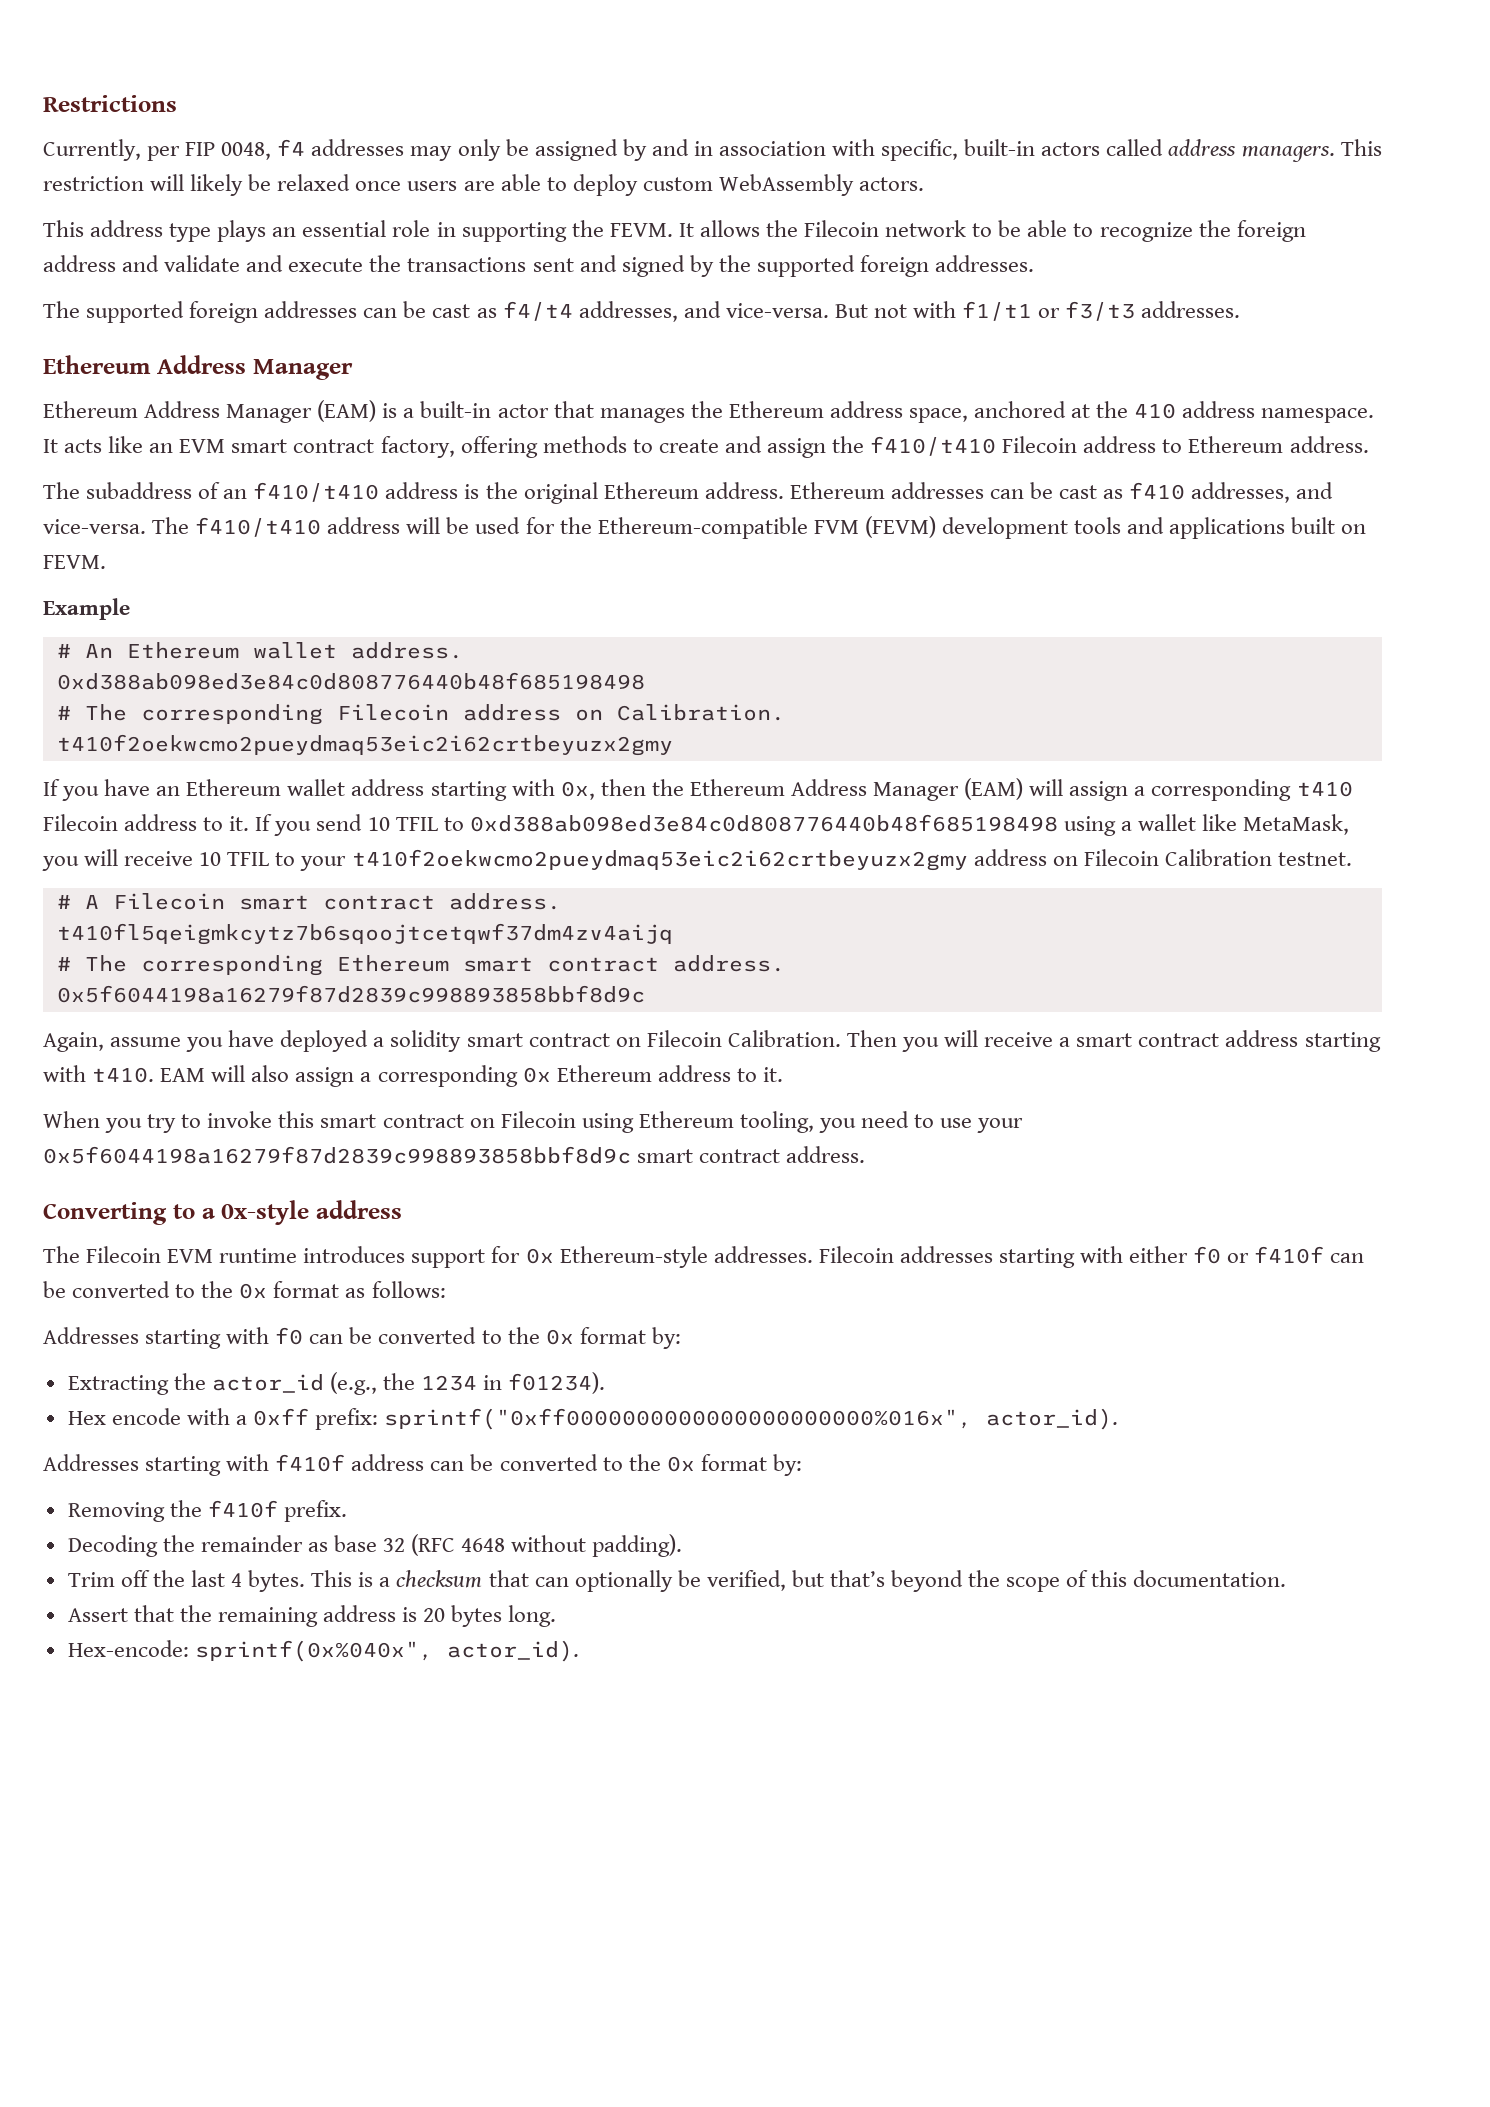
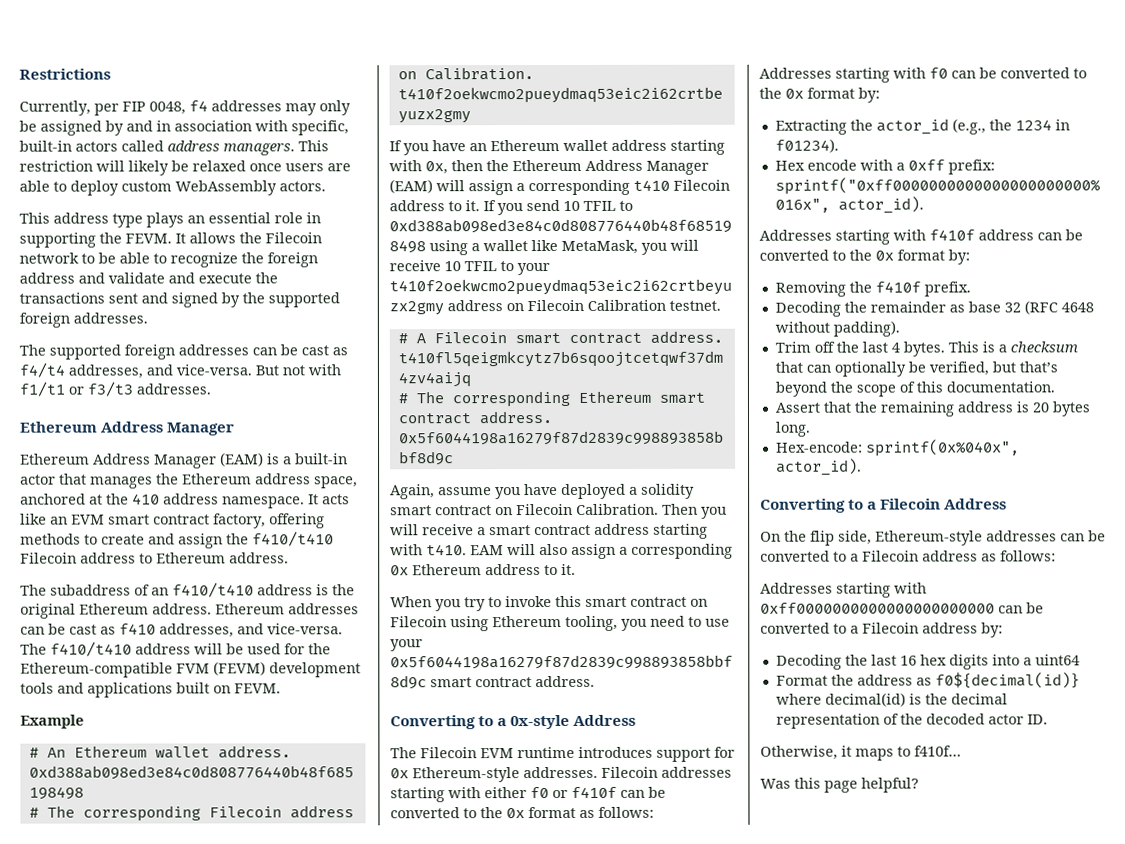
- Converting to a 0x-style address
+ Converting to a 0x-style Address
+ Converting to a Filecoin Address
+ On the flip side, Ethereum-style addresses can be converted to a Filecoin address as follows:
+ Addresses starting with 0xff0000000000000000000000 can be converted to a Filecoin address by:
+ Decoding the last 16 hex digits into a uint64
+ Format the address as f0${decimal(id)} where decimal(id) is the decimal representation of the decoded actor ID.
+ Otherwise, it maps to f410f…
+ Was this page helpful?

